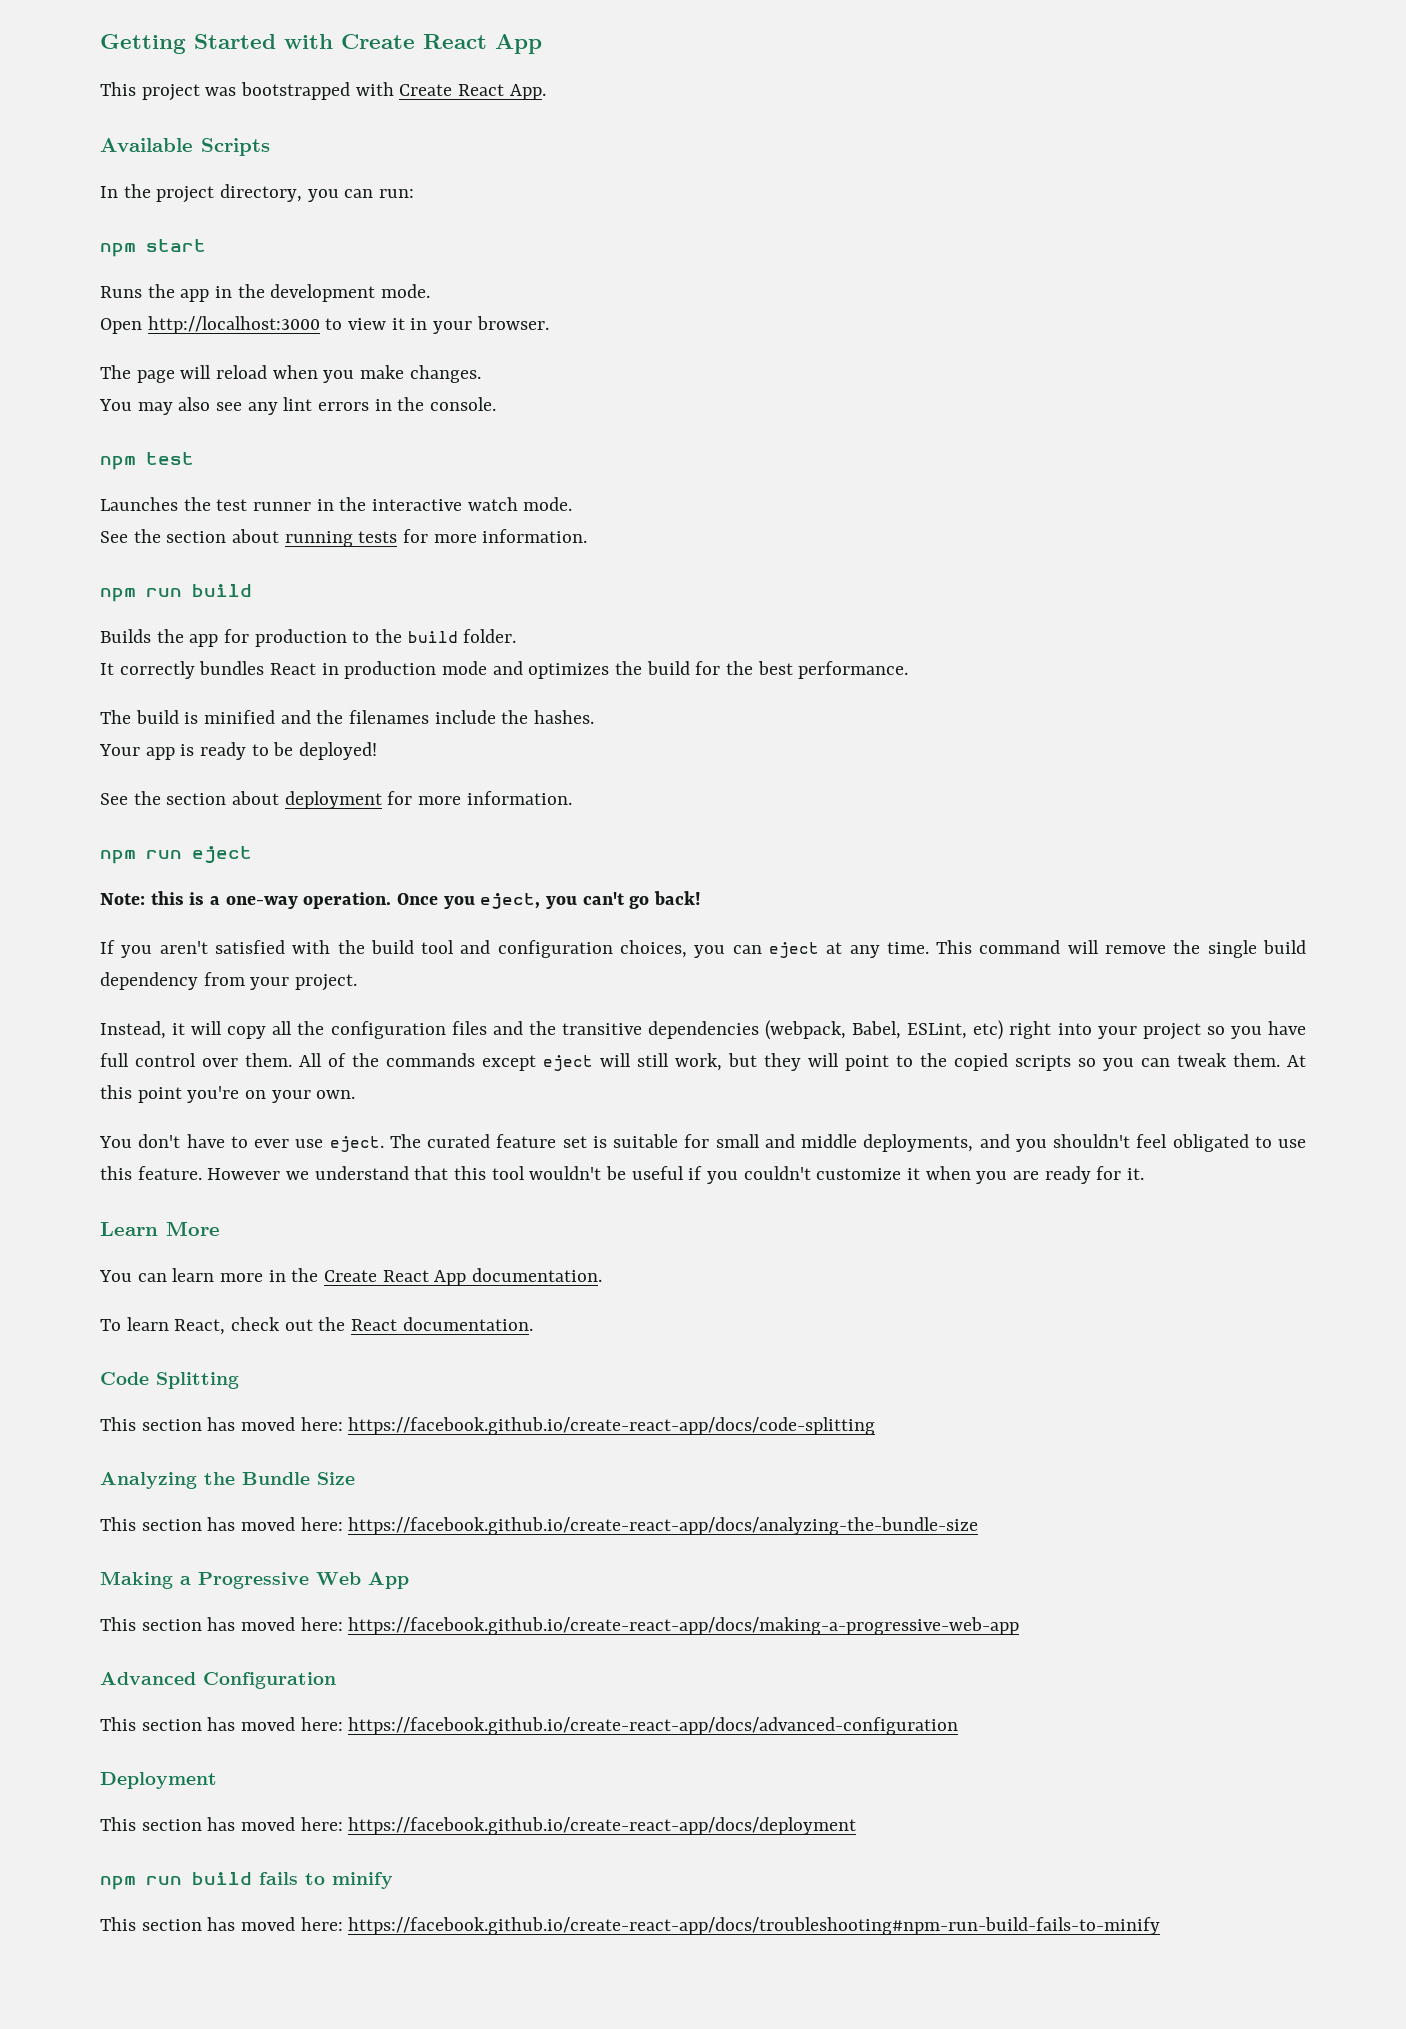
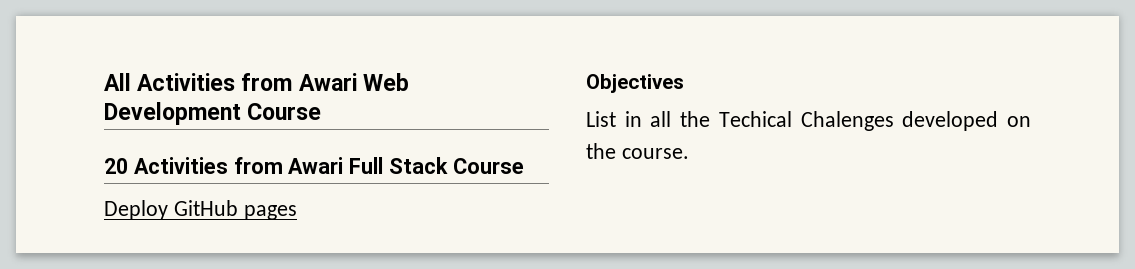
- Getting Started with Create React App
- This project was bootstrapped with Create React App.
- Available Scripts
- In the project directory, you can run:
- npm start
- Runs the app in the development mode.
- Open http://localhost:3000 to view it in your browser.
- The page will reload when you make changes.
- You may also see any lint errors in the console.
- npm test
- Launches the test runner in the interactive watch mode.
- See the section about running tests for more information.
- npm run build
- Builds the app for production to the build folder.
- It correctly bundles React in production mode and optimizes the build for the best performance.
- The build is minified and the filenames include the hashes.
- Your app is ready to be deployed!
- See the section about deployment for more information.
- npm run eject
- Note: this is a one-way operation. Once you eject, you can't go back!
- If you aren't satisfied with the build tool and configuration choices, you can eject at any time. This command will remove the single build dependency from your project.
- Instead, it will copy all the configuration files and the transitive dependencies (webpack, Babel, ESLint, etc) right into your project so you have full control over them. All of the commands except eject will still work, but they will point to the copied scripts so you can tweak them. At this point you're on your own.
- You don't have to ever use eject. The curated feature set is suitable for small and middle deployments, and you shouldn't feel obligated to use this feature. However we understand that this tool wouldn't be useful if you couldn't customize it when you are ready for it.
- Learn More
- You can learn more in the Create React App documentation.
- To learn React, check out the React documentation.
- Code Splitting
- This section has moved here: https://facebook.github.io/create-react-app/docs/code-splitting
- Analyzing the Bundle Size
- This section has moved here: https://facebook.github.io/create-react-app/docs/analyzing-the-bundle-size
- Making a Progressive Web App
- This section has moved here: https://facebook.github.io/create-react-app/docs/making-a-progressive-web-app
- Advanced Configuration
- This section has moved here: https://facebook.github.io/create-react-app/docs/advanced-configuration
- Deployment
- This section has moved here: https://facebook.github.io/create-react-app/docs/deployment
- npm run build fails to minify
- This section has moved here: https://facebook.github.io/create-react-app/docs/troubleshooting#npm-run-build-fails-to-minify
+ All Activities from Awari Web Development Course
+ 20 Activities from Awari Full Stack Course
+ Deploy GitHub pages
+ Objectives
+ List in all the Techical Chalenges developed on the course.

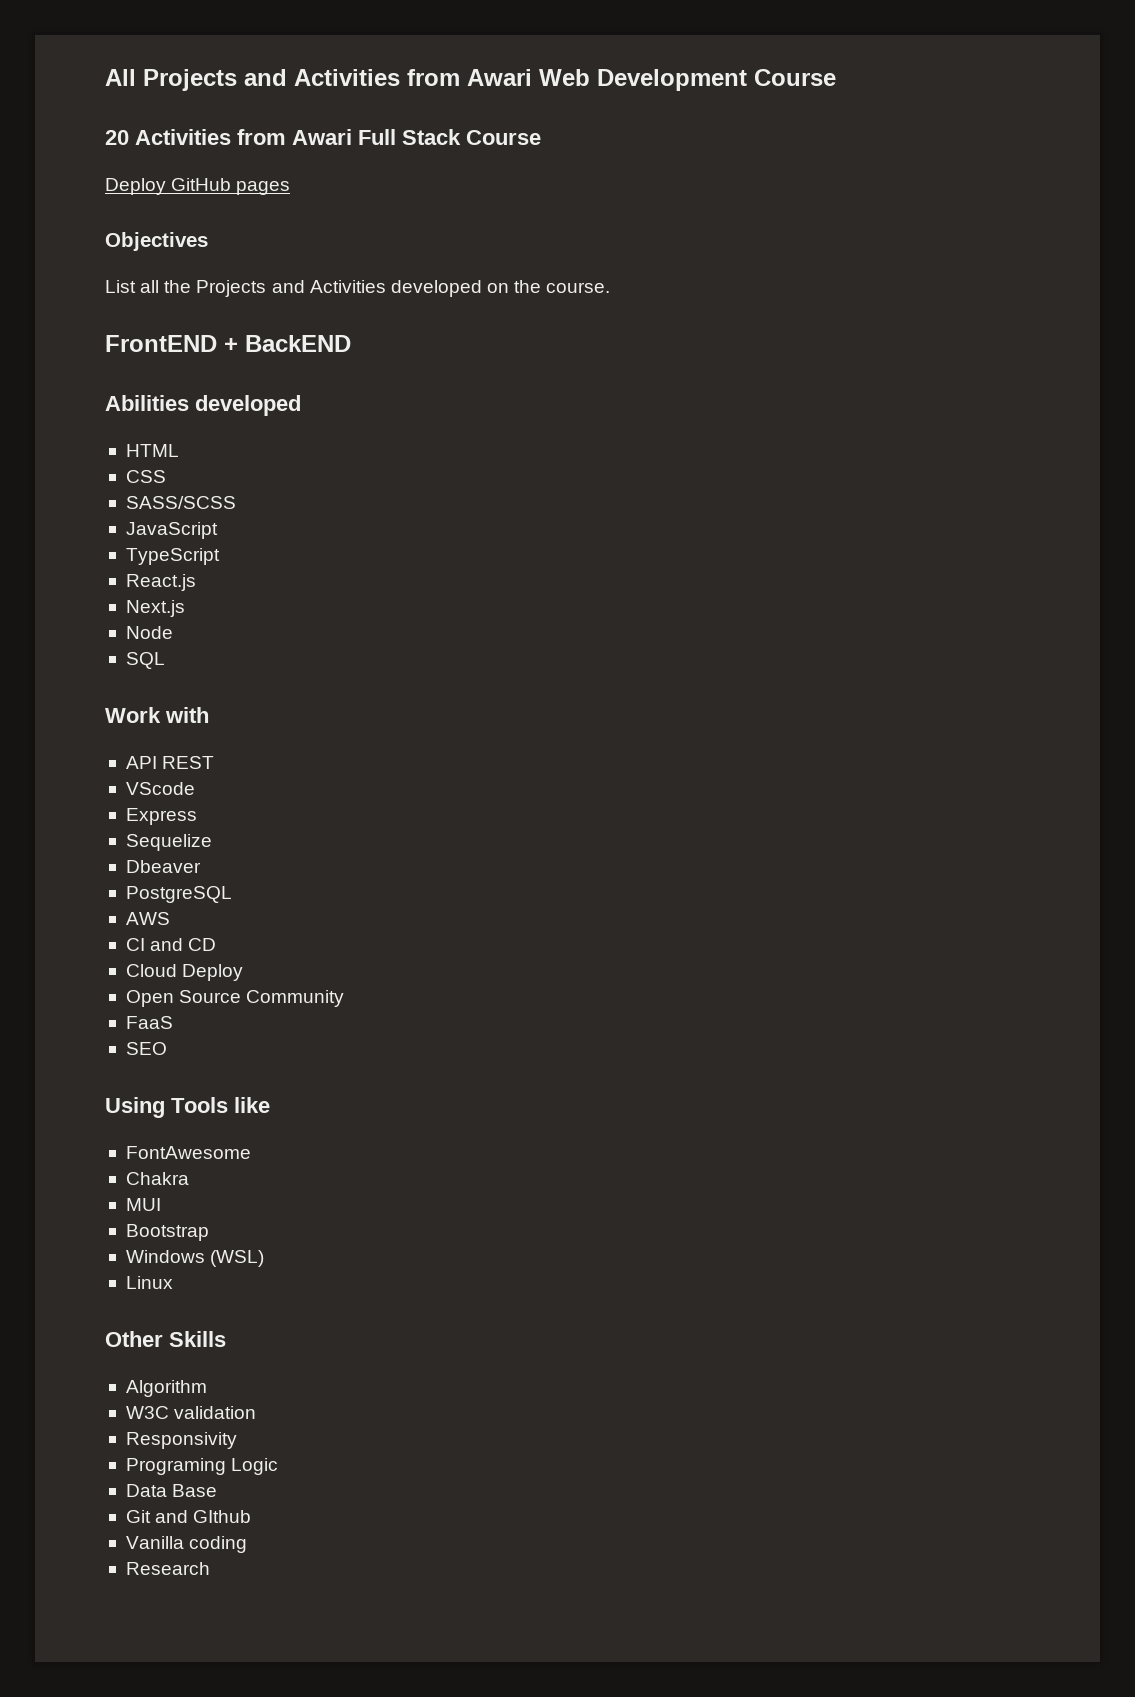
- All Activities from Awari Web Development Course
+ All Projects and Activities from Awari Web Development Course
- List in all the Techical Chalenges developed on the course.
+ List all the Projects and Activities developed on the course.
+ FrontEND + BackEND
+ Abilities developed
+ HTML
+ CSS
+ SASS/SCSS
+ JavaScript
+ TypeScript
+ React.js
+ Next.js
+ Node
+ SQL
+ Work with
+ API REST
+ VScode
+ Express
+ Sequelize
+ Dbeaver
+ PostgreSQL
+ AWS
+ CI and CD
+ Cloud Deploy
+ Open Source Community
+ FaaS
+ SEO
+ Using Tools like
+ FontAwesome
+ Chakra
+ MUI
+ Bootstrap
+ Windows (WSL)
+ Linux
+ Other Skills
+ Algorithm
+ W3C validation
+ Responsivity
+ Programing Logic
+ Data Base
+ Git and GIthub
+ Vanilla coding
+ Research

